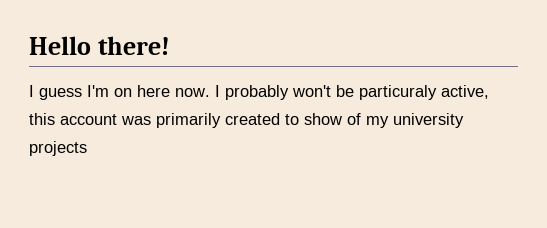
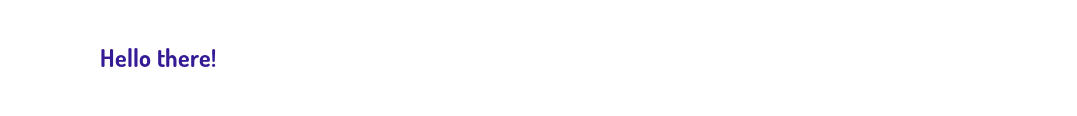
- I guess I'm on here now. I probably won't be particuraly active, this account was primarily created to show of my university projects

